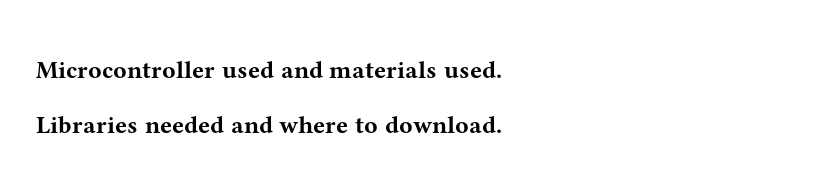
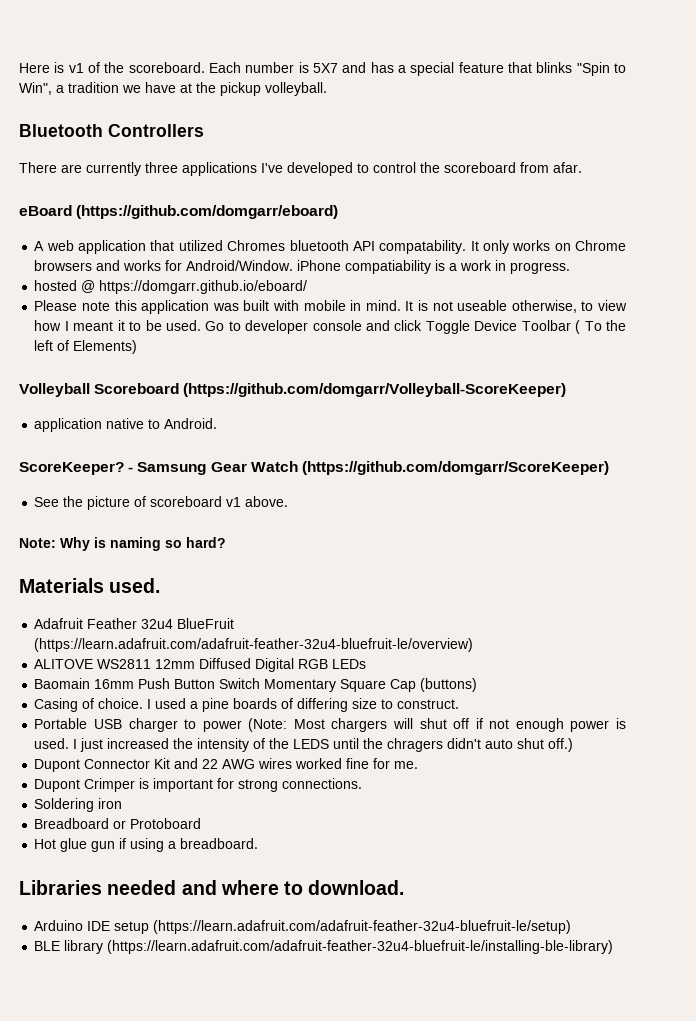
- Microcontroller used and materials used.
+ Here is v1 of the scoreboard. Each number is 5X7 and has a special feature that blinks "Spin to Win", a tradition we have at the pickup volleyball.
+ Bluetooth Controllers
+ There are currently three applications I've developed to control the scoreboard from afar.
+ eBoard (https://github.com/domgarr/eboard)
+ A web application that utilized Chromes bluetooth API compatability. It only works on Chrome browsers and works for Android/Window. iPhone compatiability is a work in progress.
+ hosted @ https://domgarr.github.io/eboard/
+ Please note this application was built with mobile in mind. It is not useable otherwise, to view how I meant it to be used. Go to developer console and click Toggle Device Toolbar ( To the left of Elements)
+ Volleyball Scoreboard (https://github.com/domgarr/Volleyball-ScoreKeeper)
+ application native to Android.
+ ScoreKeeper? - Samsung Gear Watch (https://github.com/domgarr/ScoreKeeper)
+ See the picture of scoreboard v1 above.
+ Note: Why is naming so hard?
+ Materials used.
+ Adafruit Feather 32u4 BlueFruit (https://learn.adafruit.com/adafruit-feather-32u4-bluefruit-le/overview)
+ ALITOVE WS2811 12mm Diffused Digital RGB LEDs
+ Baomain 16mm Push Button Switch Momentary Square Cap (buttons)
+ Casing of choice. I used a pine boards of differing size to construct.
+ Portable USB charger to power (Note: Most chargers will shut off if not enough power is used. I just increased the intensity of the LEDS until the chragers didn't auto shut off.)
+ Dupont Connector Kit and 22 AWG wires worked fine for me.
+ Dupont Crimper is important for strong connections.
+ Soldering iron
+ Breadboard or Protoboard
+ Hot glue gun if using a breadboard.
+ Arduino IDE setup (https://learn.adafruit.com/adafruit-feather-32u4-bluefruit-le/setup)
+ BLE library (https://learn.adafruit.com/adafruit-feather-32u4-bluefruit-le/installing-ble-library)

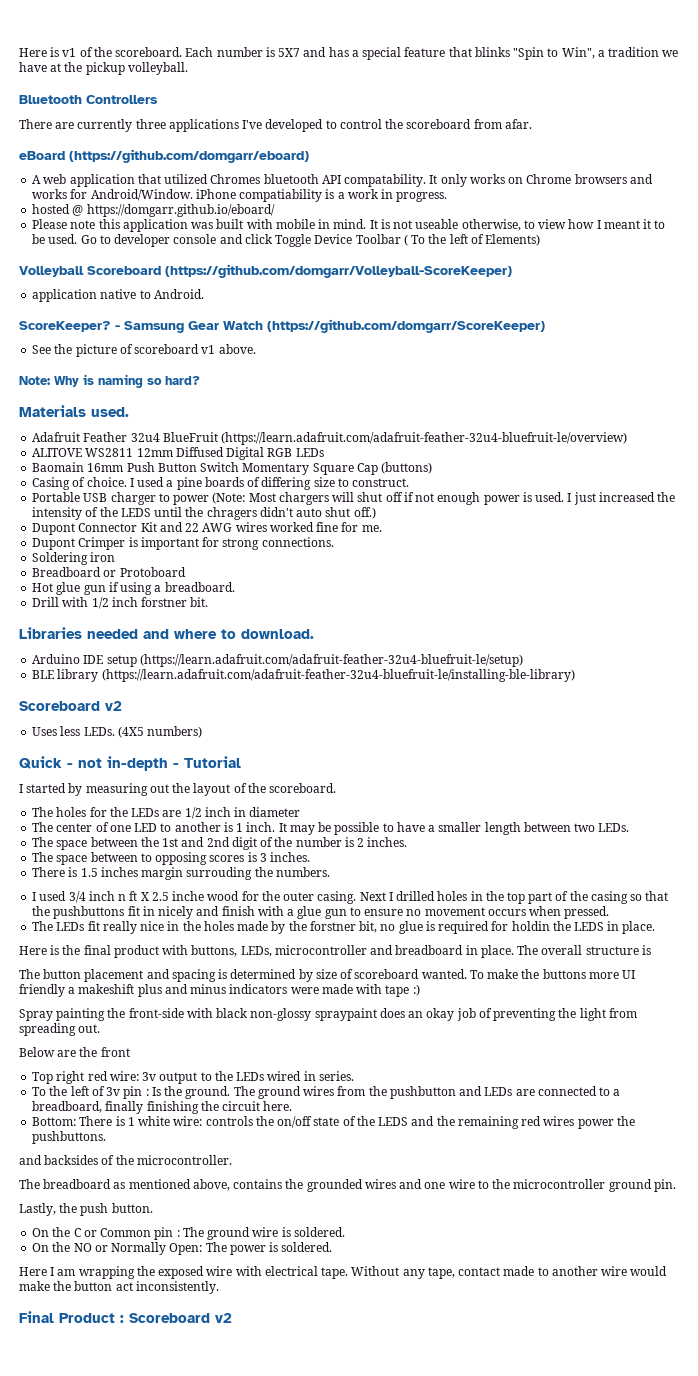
+ Drill with 1/2 inch forstner bit.
  BLE library (https://learn.adafruit.com/adafruit-feather-32u4-bluefruit-le/installing-ble-library)
+ Scoreboard v2
+ Uses less LEDs. (4X5 numbers)
+ Quick - not in-depth - Tutorial
+ I started by measuring out the layout of the scoreboard.
+ The holes for the LEDs are 1/2 inch in diameter
+ The center of one LED to another is 1 inch. It may be possible to have a smaller length between two LEDs.
+ The space between the 1st and 2nd digit of the number is 2 inches.
+ The space between to opposing scores is 3 inches.
+ There is 1.5 inches margin surrouding the numbers.
+ I used 3/4 inch n ft X 2.5 inche wood for the outer casing. Next I drilled holes in the top part of the casing so that the pushbuttons fit in nicely and finish with a glue gun to ensure no movement occurs when pressed.
+ The LEDs fit really nice in the holes made by the forstner bit, no glue is required for holdin the LEDS in place.
+ Here is the final product with buttons, LEDs, microcontroller and breadboard in place. The overall structure is
+ The button placement and spacing is determined by size of scoreboard wanted. To make the buttons more UI friendly a makeshift plus and minus indicators were made with tape :)
+ Spray painting the front-side with black non-glossy spraypaint does an okay job of preventing the light from spreading out.
+ Below are the front
+ Top right red wire: 3v output to the LEDs wired in series.
+ To the left of 3v pin : Is the ground. The ground wires from the pushbutton and LEDs are connected to a breadboard, finally finishing the circuit here.
+ Bottom: There is 1 white wire: controls the on/off state of the LEDS and the remaining red wires power the pushbuttons.
+ and backsides of the microcontroller.
+ The breadboard as mentioned above, contains the grounded wires and one wire to the microcontroller ground pin.
+ Lastly, the push button.
+ On the C or Common pin : The ground wire is soldered.
+ On the NO or Normally Open: The power is soldered.
+ Here I am wrapping the exposed wire with electrical tape. Without any tape, contact made to another wire would make the button act inconsistently.
+ Final Product : Scoreboard v2

